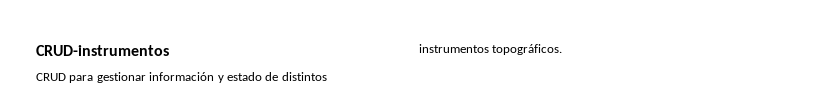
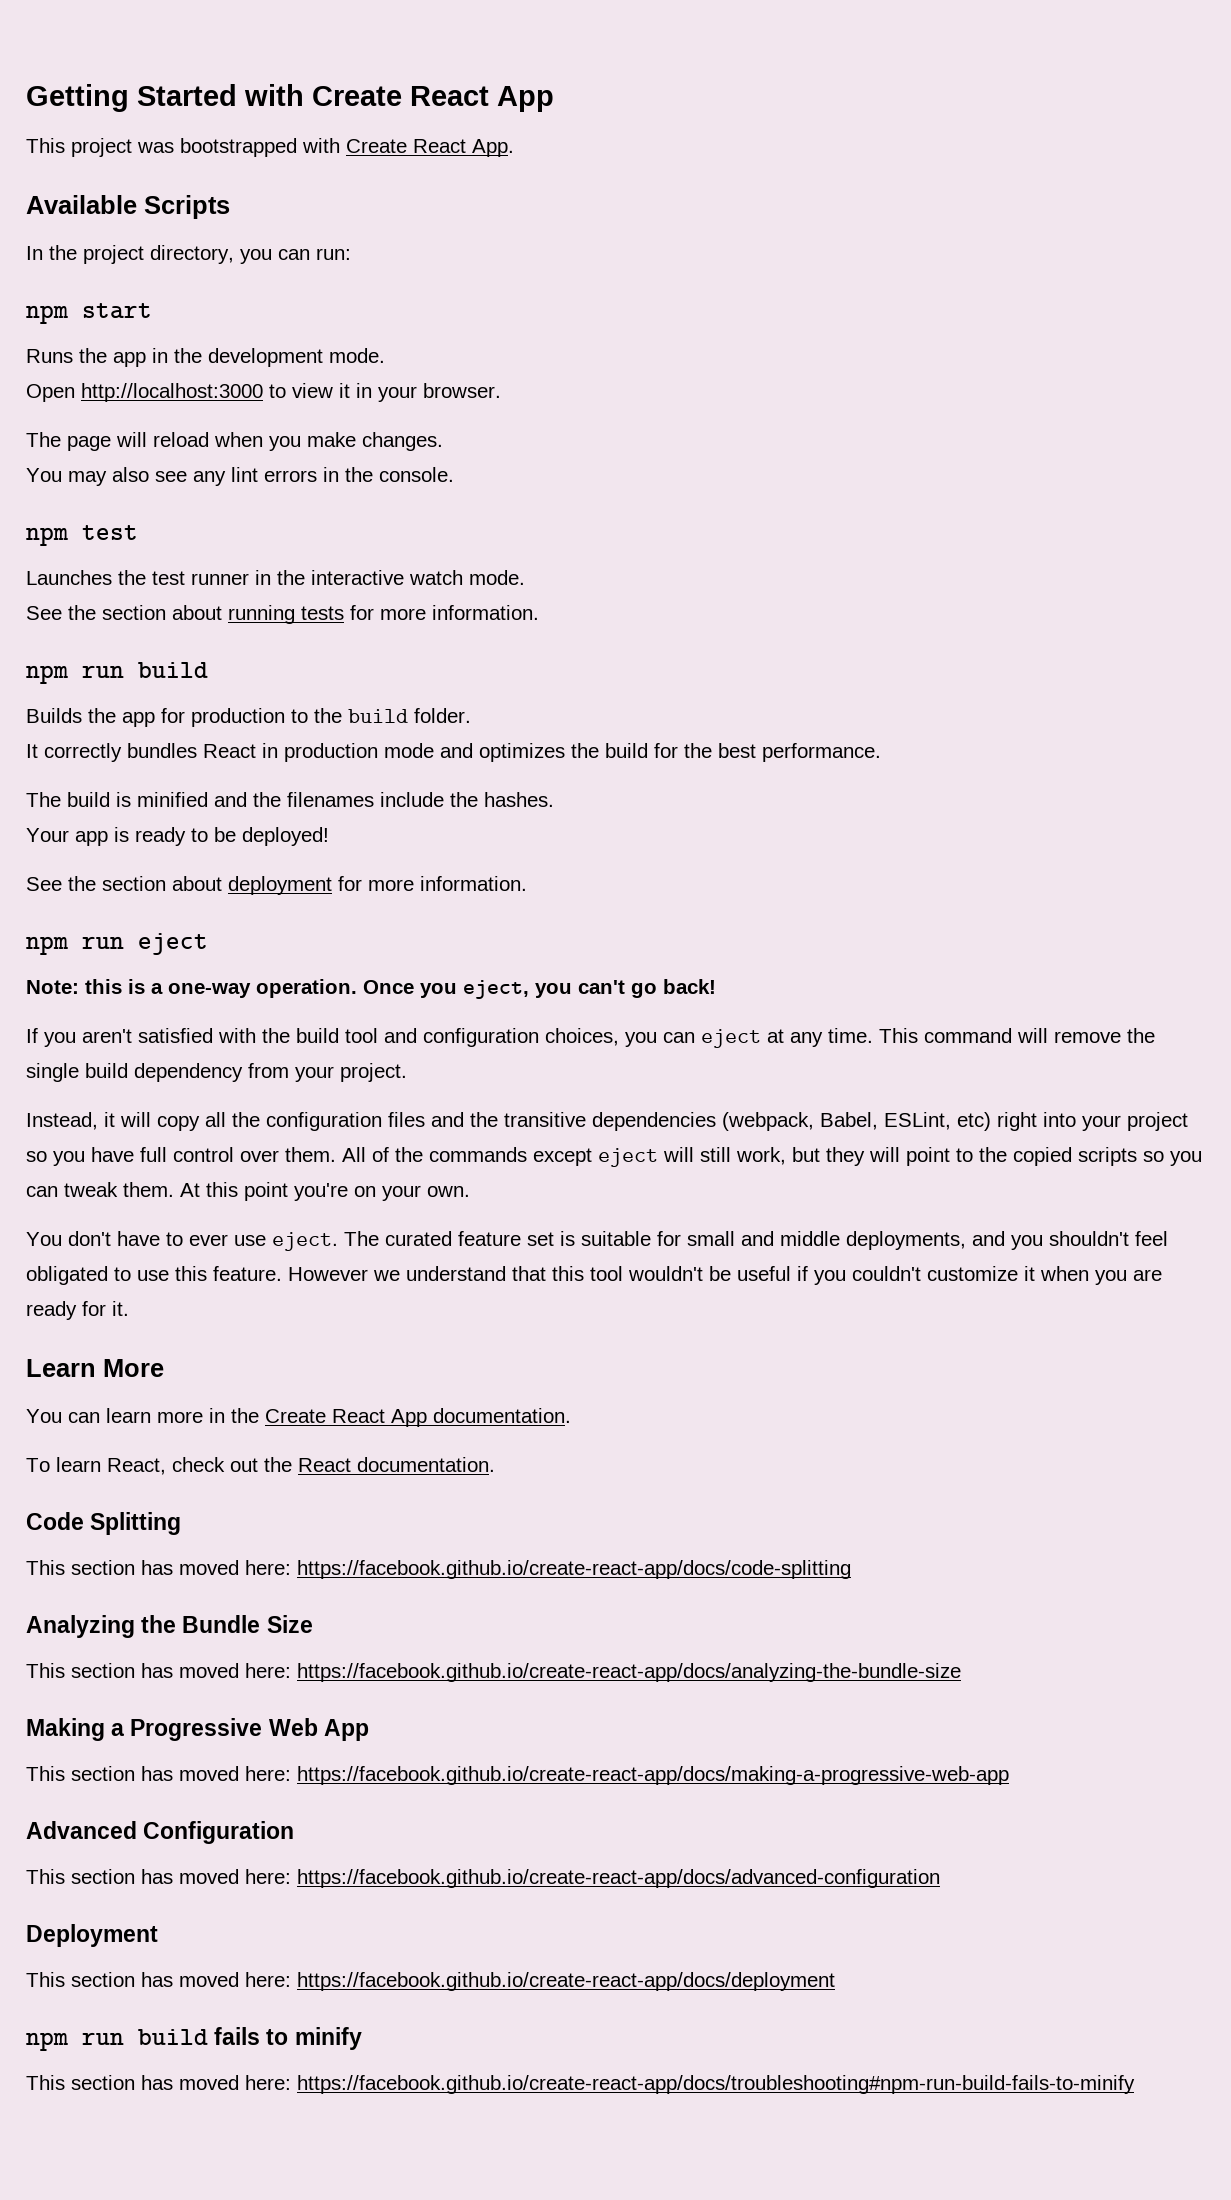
- CRUD-instrumentos
- CRUD para gestionar información y estado de distintos instrumentos topográficos.
+ Getting Started with Create React App
+ This project was bootstrapped with Create React App.
+ Available Scripts
+ In the project directory, you can run:
+ npm start
+ Runs the app in the development mode.
+ Open http://localhost:3000 to view it in your browser.
+ The page will reload when you make changes.
+ You may also see any lint errors in the console.
+ npm test
+ Launches the test runner in the interactive watch mode.
+ See the section about running tests for more information.
+ npm run build
+ Builds the app for production to the build folder.
+ It correctly bundles React in production mode and optimizes the build for the best performance.
+ The build is minified and the filenames include the hashes.
+ Your app is ready to be deployed!
+ See the section about deployment for more information.
+ npm run eject
+ Note: this is a one-way operation. Once you eject, you can't go back!
+ If you aren't satisfied with the build tool and configuration choices, you can eject at any time. This command will remove the single build dependency from your project.
+ Instead, it will copy all the configuration files and the transitive dependencies (webpack, Babel, ESLint, etc) right into your project so you have full control over them. All of the commands except eject will still work, but they will point to the copied scripts so you can tweak them. At this point you're on your own.
+ You don't have to ever use eject. The curated feature set is suitable for small and middle deployments, and you shouldn't feel obligated to use this feature. However we understand that this tool wouldn't be useful if you couldn't customize it when you are ready for it.
+ Learn More
+ You can learn more in the Create React App documentation.
+ To learn React, check out the React documentation.
+ Code Splitting
+ This section has moved here: https://facebook.github.io/create-react-app/docs/code-splitting
+ Analyzing the Bundle Size
+ This section has moved here: https://facebook.github.io/create-react-app/docs/analyzing-the-bundle-size
+ Making a Progressive Web App
+ This section has moved here: https://facebook.github.io/create-react-app/docs/making-a-progressive-web-app
+ Advanced Configuration
+ This section has moved here: https://facebook.github.io/create-react-app/docs/advanced-configuration
+ Deployment
+ This section has moved here: https://facebook.github.io/create-react-app/docs/deployment
+ npm run build fails to minify
+ This section has moved here: https://facebook.github.io/create-react-app/docs/troubleshooting#npm-run-build-fails-to-minify

